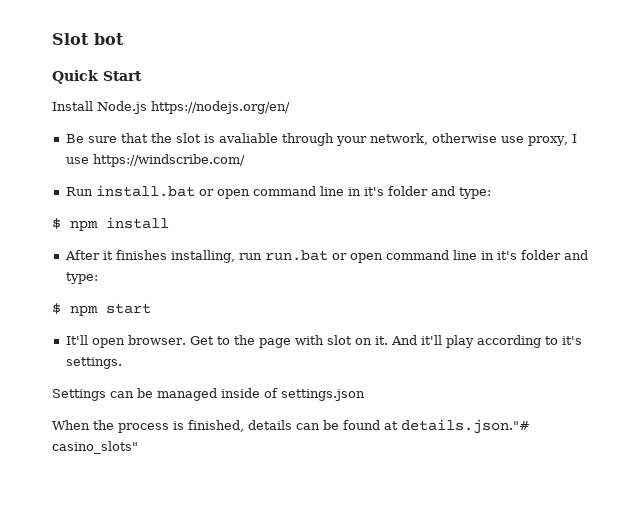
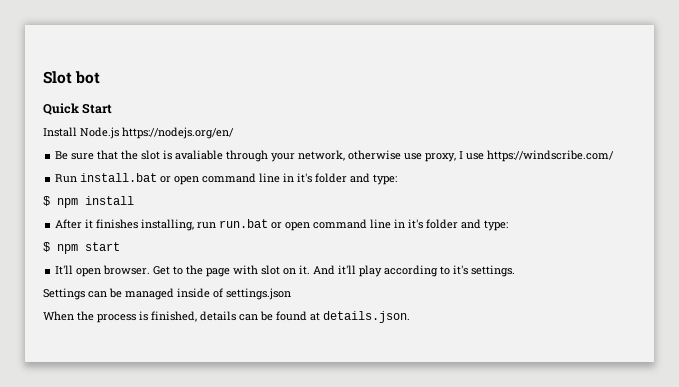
- When the process is finished, details can be found at details.json."# casino_slots"
+ When the process is finished, details can be found at details.json.

